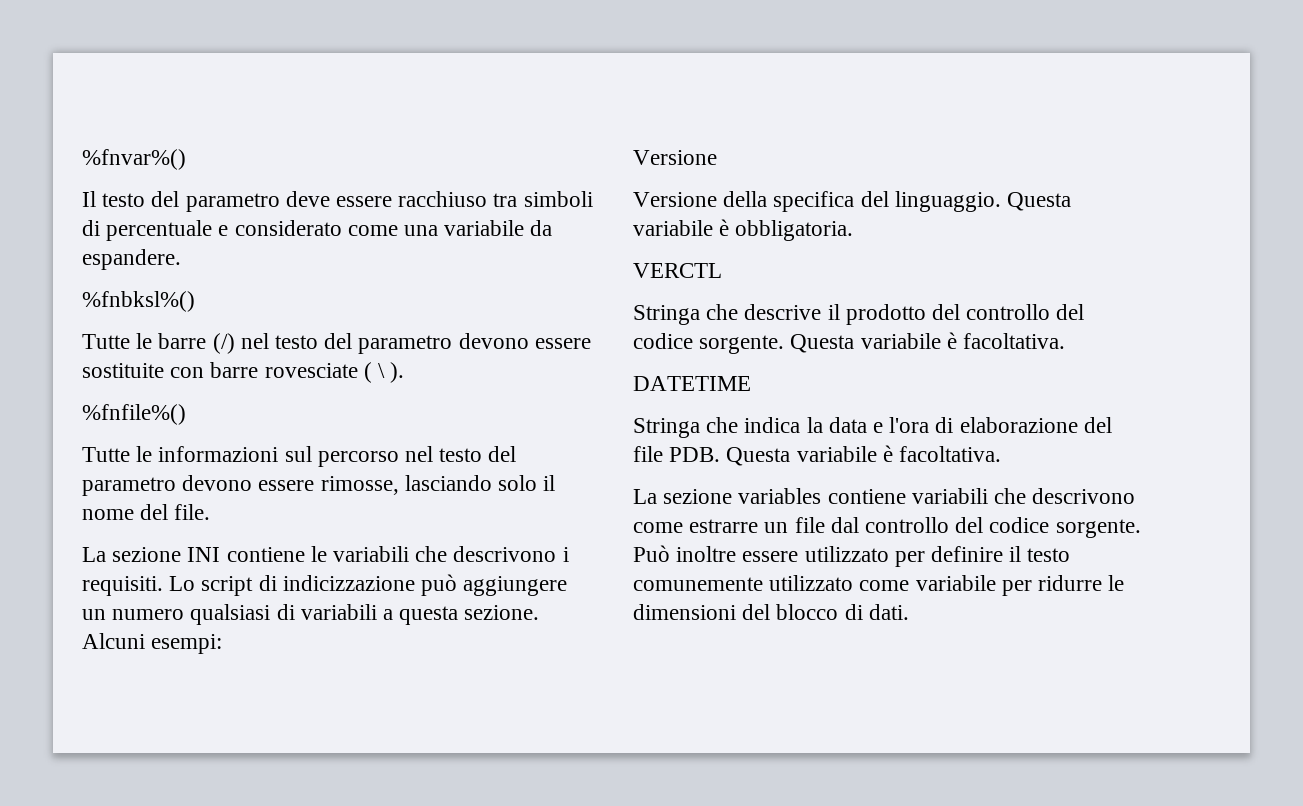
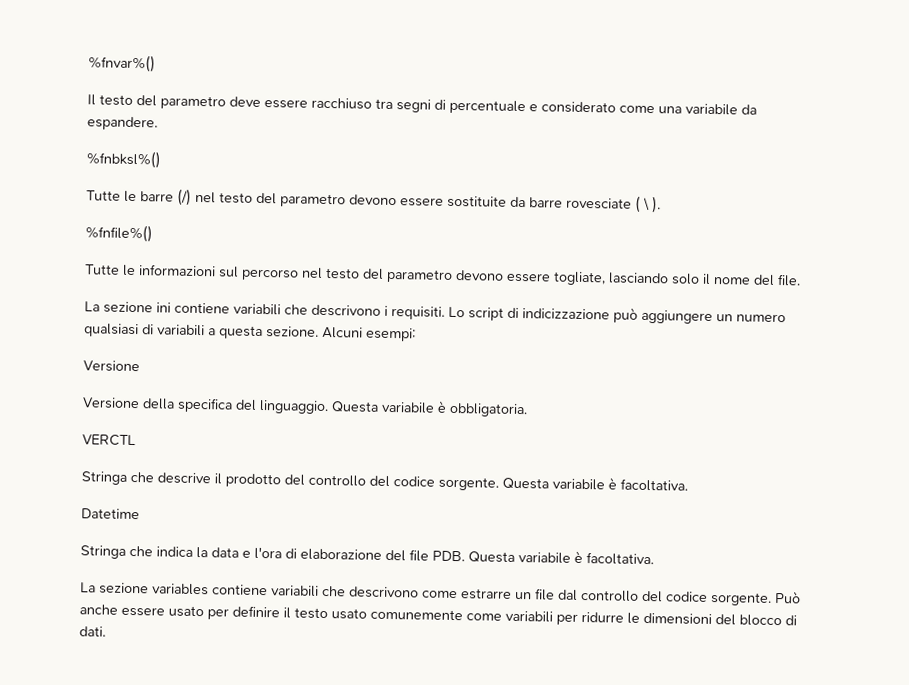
- Il testo del parametro deve essere racchiuso tra simboli di percentuale e considerato come una variabile da espandere.
+ Il testo del parametro deve essere racchiuso tra segni di percentuale e considerato come una variabile da espandere.
- Tutte le barre (/) nel testo del parametro devono essere sostituite con barre rovesciate ( \ ).
+ Tutte le barre (/) nel testo del parametro devono essere sostituite da barre rovesciate ( \ ).
- Tutte le informazioni sul percorso nel testo del parametro devono essere rimosse, lasciando solo il nome del file.
+ Tutte le informazioni sul percorso nel testo del parametro devono essere togliate, lasciando solo il nome del file.
- La sezione INI contiene le variabili che descrivono i requisiti.
+ La sezione ini contiene variabili che descrivono i requisiti.
- DATETIME
+ Datetime
- Può inoltre essere utilizzato per definire il testo comunemente utilizzato come variabile per ridurre le dimensioni del blocco di dati.
+ Può anche essere usato per definire il testo usato comunemente come variabili per ridurre le dimensioni del blocco di dati.

